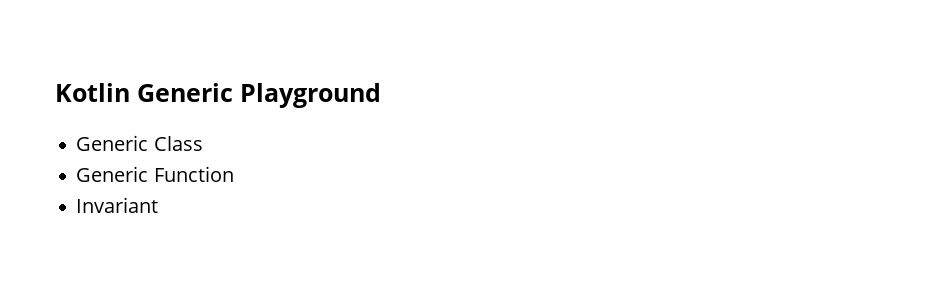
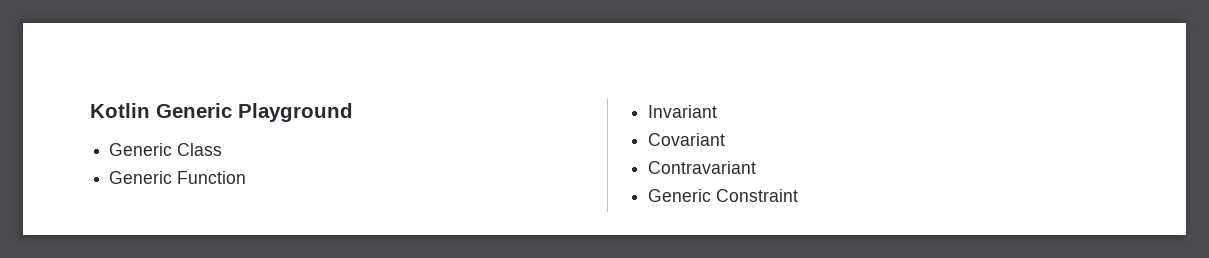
+ Covariant
+ Contravariant
+ Generic Constraint

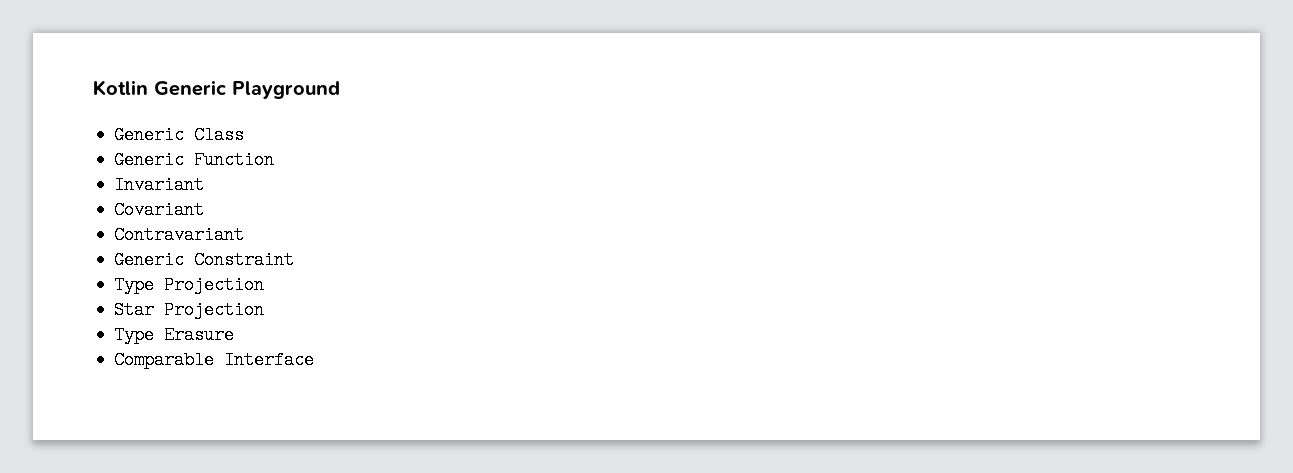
+ Type Projection
+ Star Projection
+ Type Erasure
+ Comparable Interface

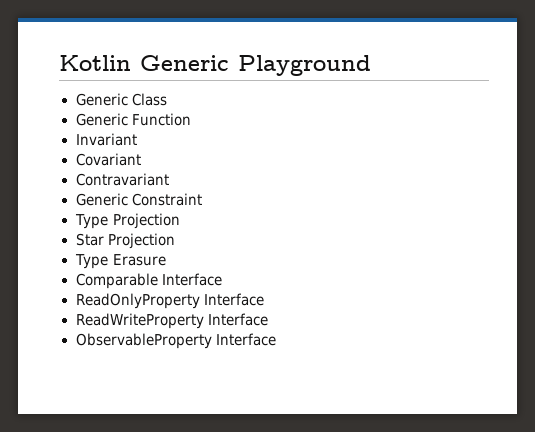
+ ReadOnlyProperty Interface
+ ReadWriteProperty Interface
+ ObservableProperty Interface

